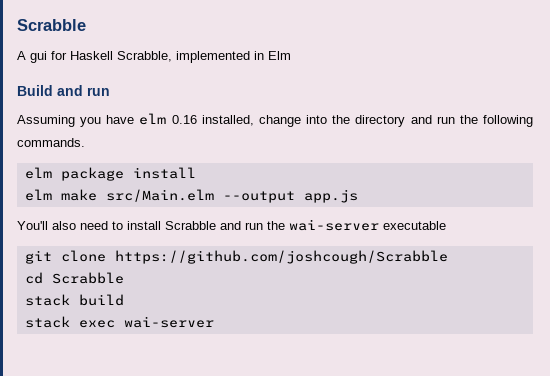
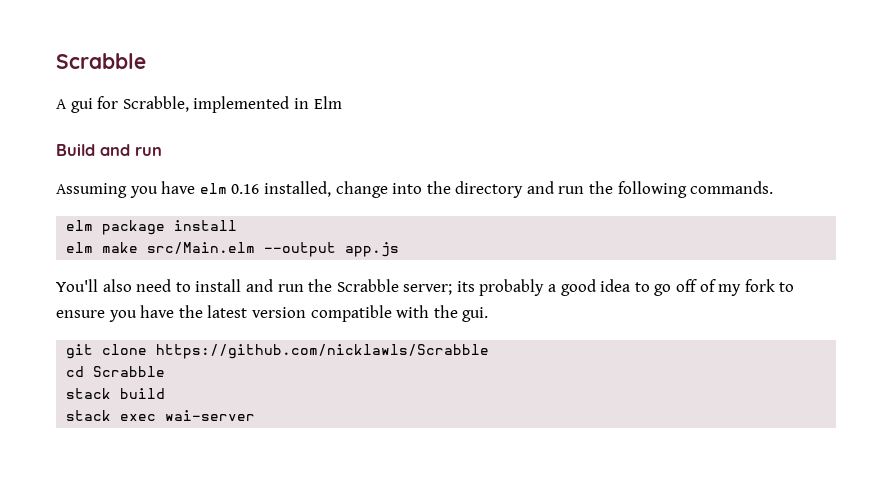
- A gui for Haskell Scrabble, implemented in Elm
+ A gui for Scrabble, implemented in Elm
- You'll also need to install Scrabble and run the wai-server executable
+ You'll also need to install and run the Scrabble server; its probably a good idea to go off of my fork to ensure you have the latest version compatible with the gui.
- git clone https://github.com/joshcough/Scrabble
+ git clone https://github.com/nicklawls/Scrabble

